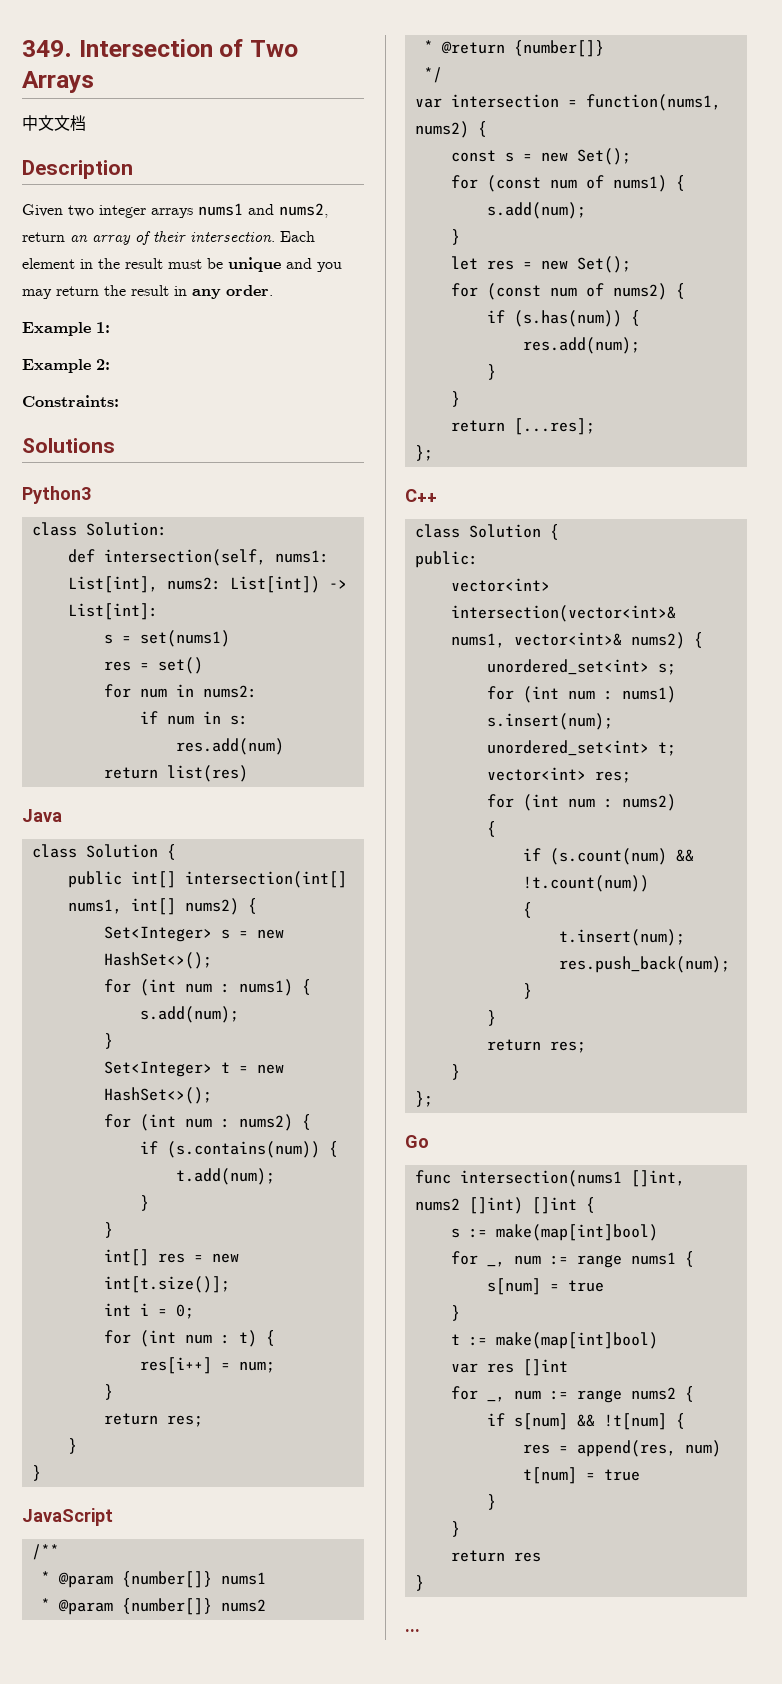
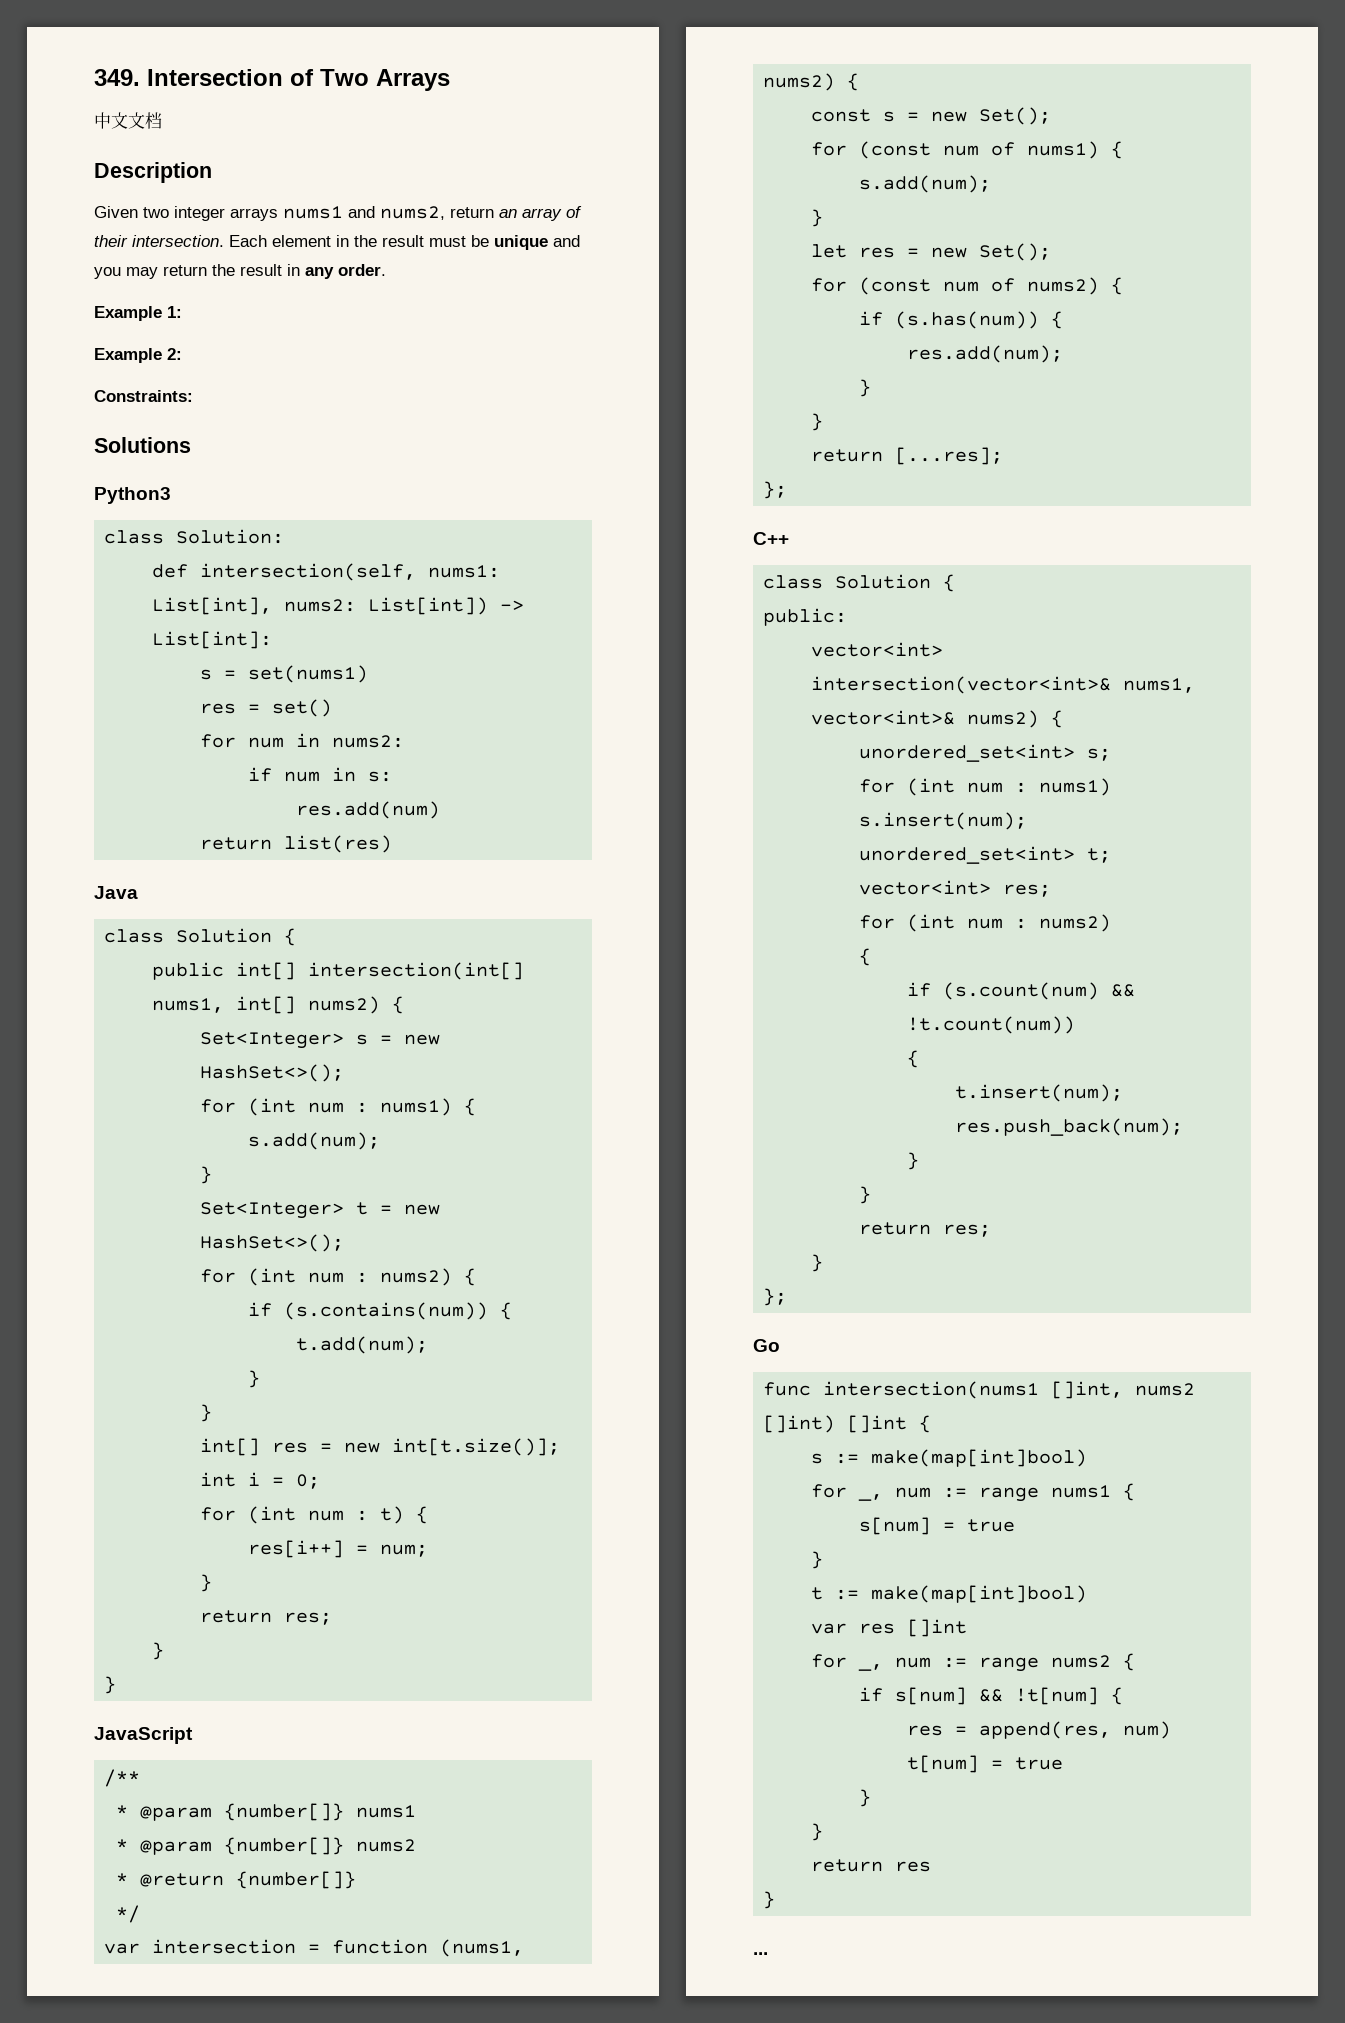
- var intersection = function(nums1, nums2) {
+ var intersection = function (nums1, nums2) {

